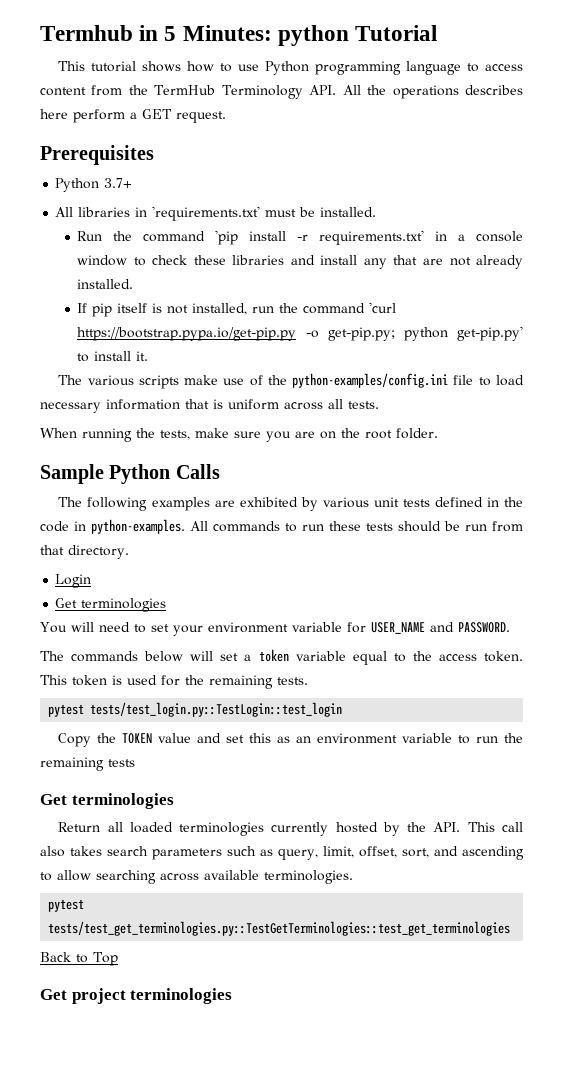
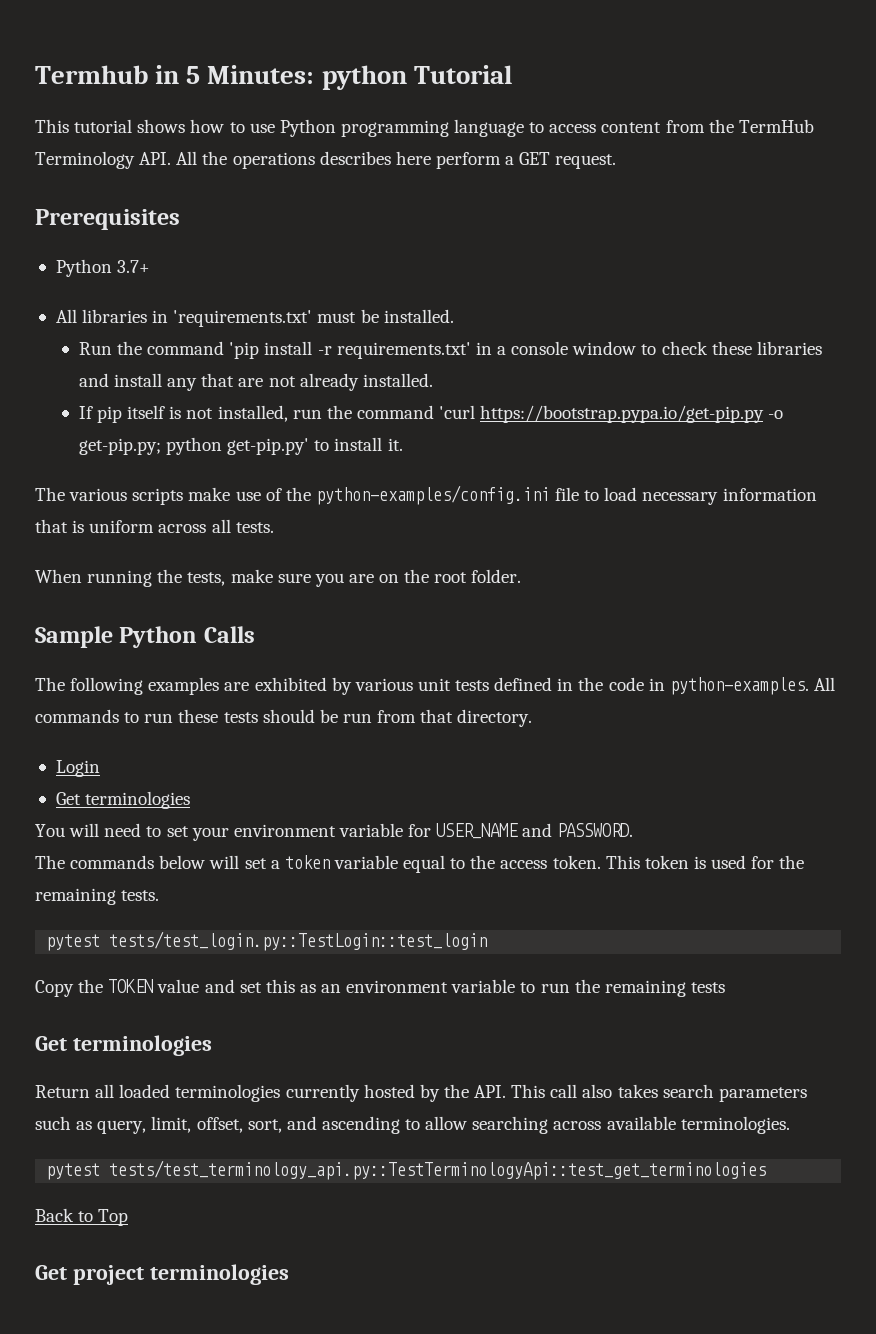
- pytest tests/test_get_terminologies.py::TestGetTerminologies::test_get_terminologies
+ pytest tests/test_terminology_api.py::TestTerminologyApi::test_get_terminologies

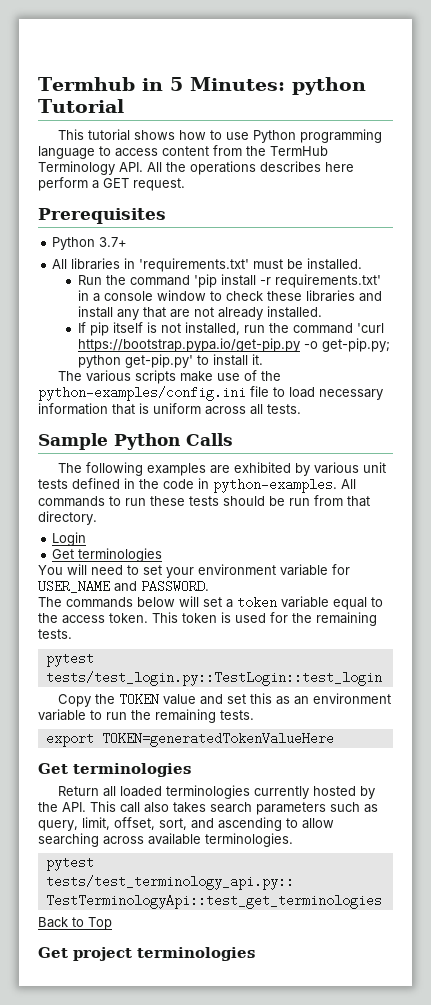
- When running the tests, make sure you are on the root folder.
- Copy the TOKEN value and set this as an environment variable to run the remaining tests
+ Copy the TOKEN value and set this as an environment variable to run the remaining tests.
+ export TOKEN=generatedTokenValueHere

